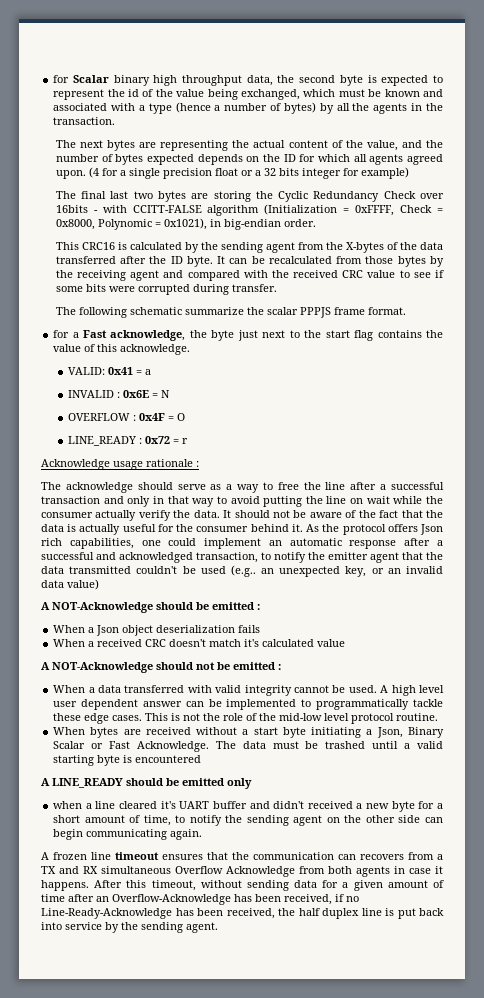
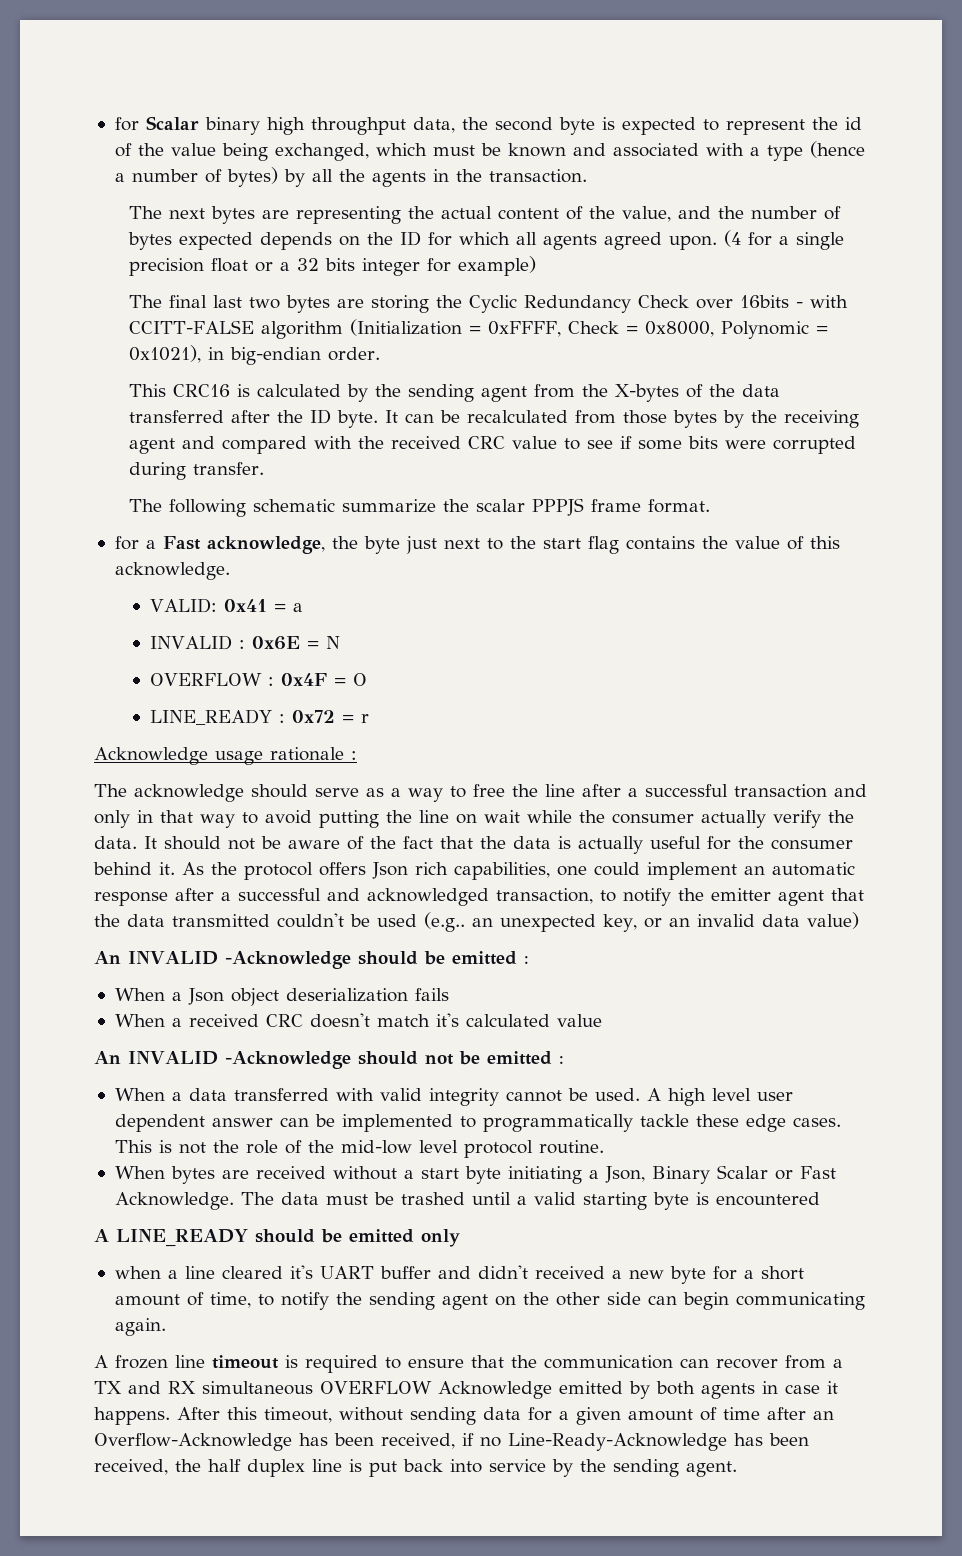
- A NOT-Acknowledge should be emitted :
+ An INVALID -Acknowledge should be emitted :
- A NOT-Acknowledge should not be emitted :
+ An INVALID -Acknowledge should not be emitted :
- A frozen line timeout ensures that the communication can recovers from a TX and RX simultaneous Overflow Acknowledge from both agents in case it happens.
+ A frozen line timeout is required to ensure that the communication can recover from a TX and RX simultaneous OVERFLOW Acknowledge emitted by both agents in case it happens.

